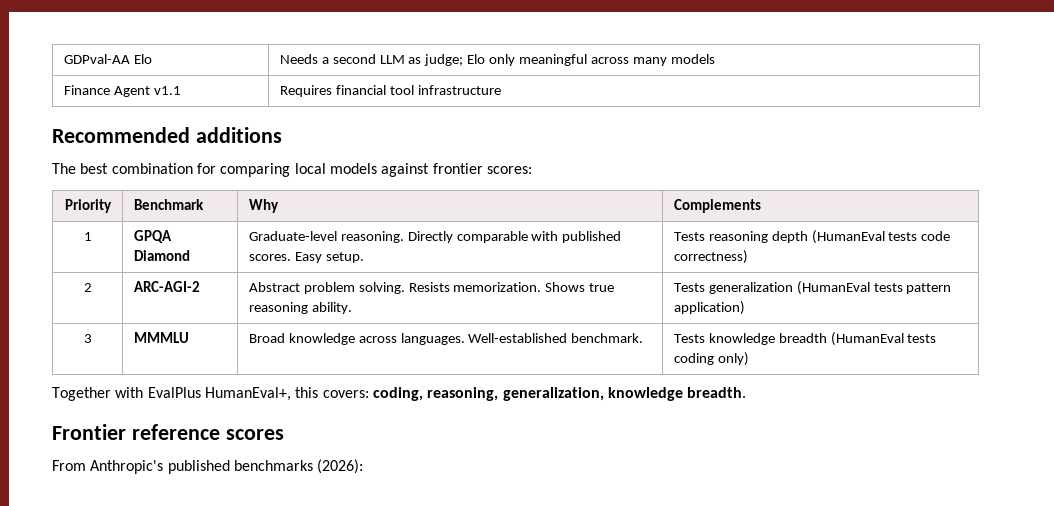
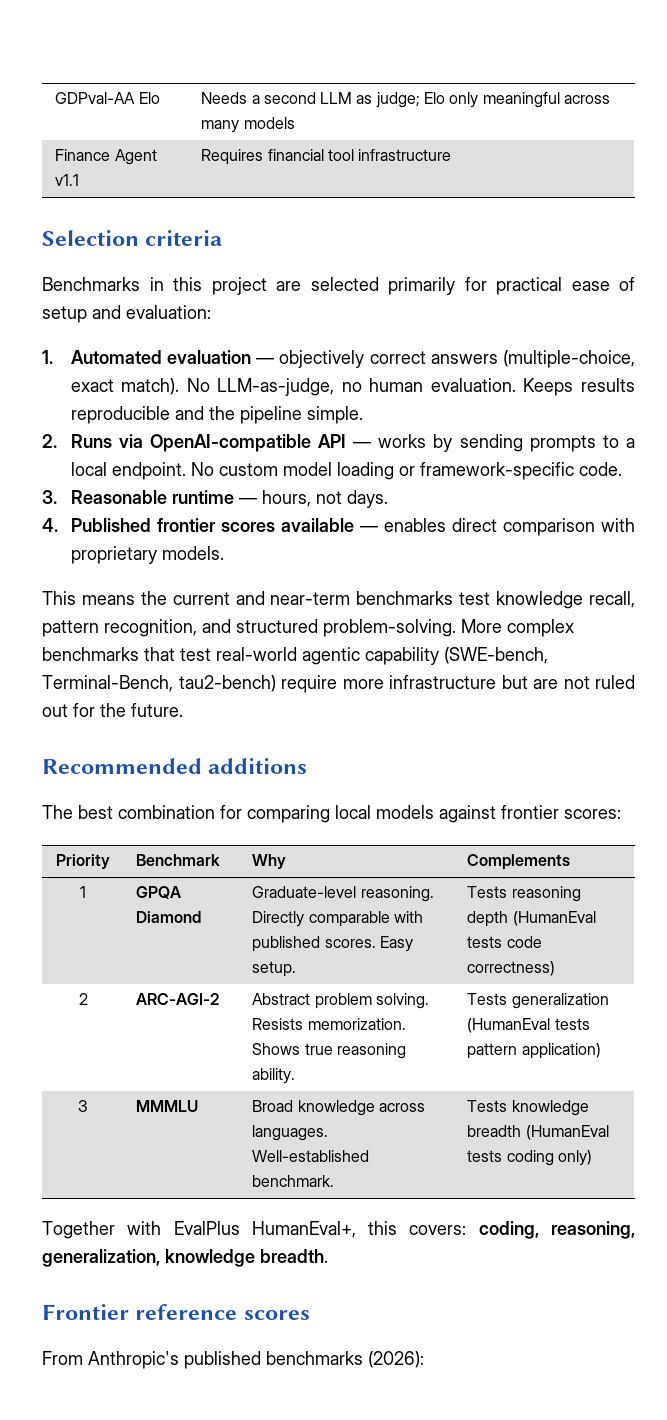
+ Selection criteria
+ Benchmarks in this project are selected primarily for practical ease of setup and evaluation:
+ 1. Automated evaluation — objectively correct answers (multiple-choice, exact match). No LLM-as-judge, no human evaluation. Keeps results reproducible and the pipeline simple.
+ 2. Runs via OpenAI-compatible API — works by sending prompts to a local endpoint. No custom model loading or framework-specific code.
+ 3. Reasonable runtime — hours, not days.
+ 4. Published frontier scores available — enables direct comparison with proprietary models.
+ This means the current and near-term benchmarks test knowledge recall, pattern recognition, and structured problem-solving. More complex benchmarks that test real-world agentic capability (SWE-bench, Terminal-Bench, tau2-bench) require more infrastructure but are not ruled out for the future.

